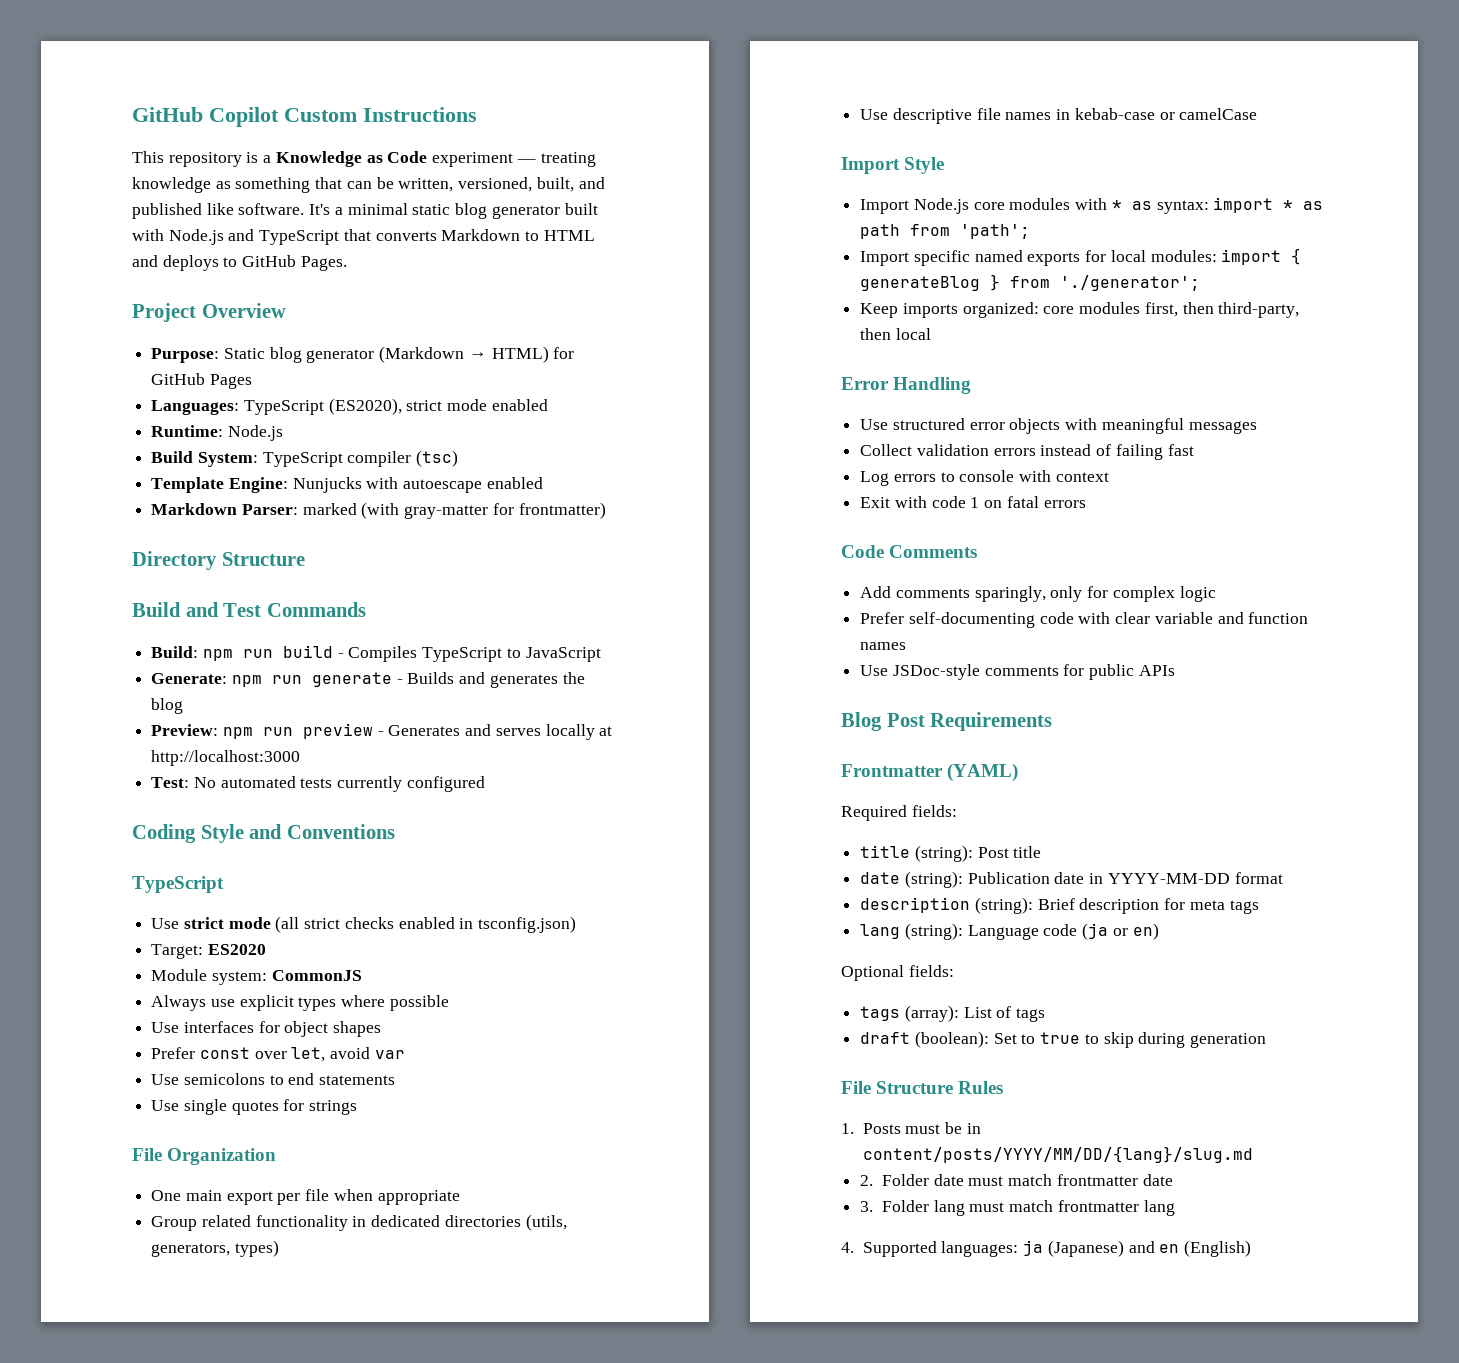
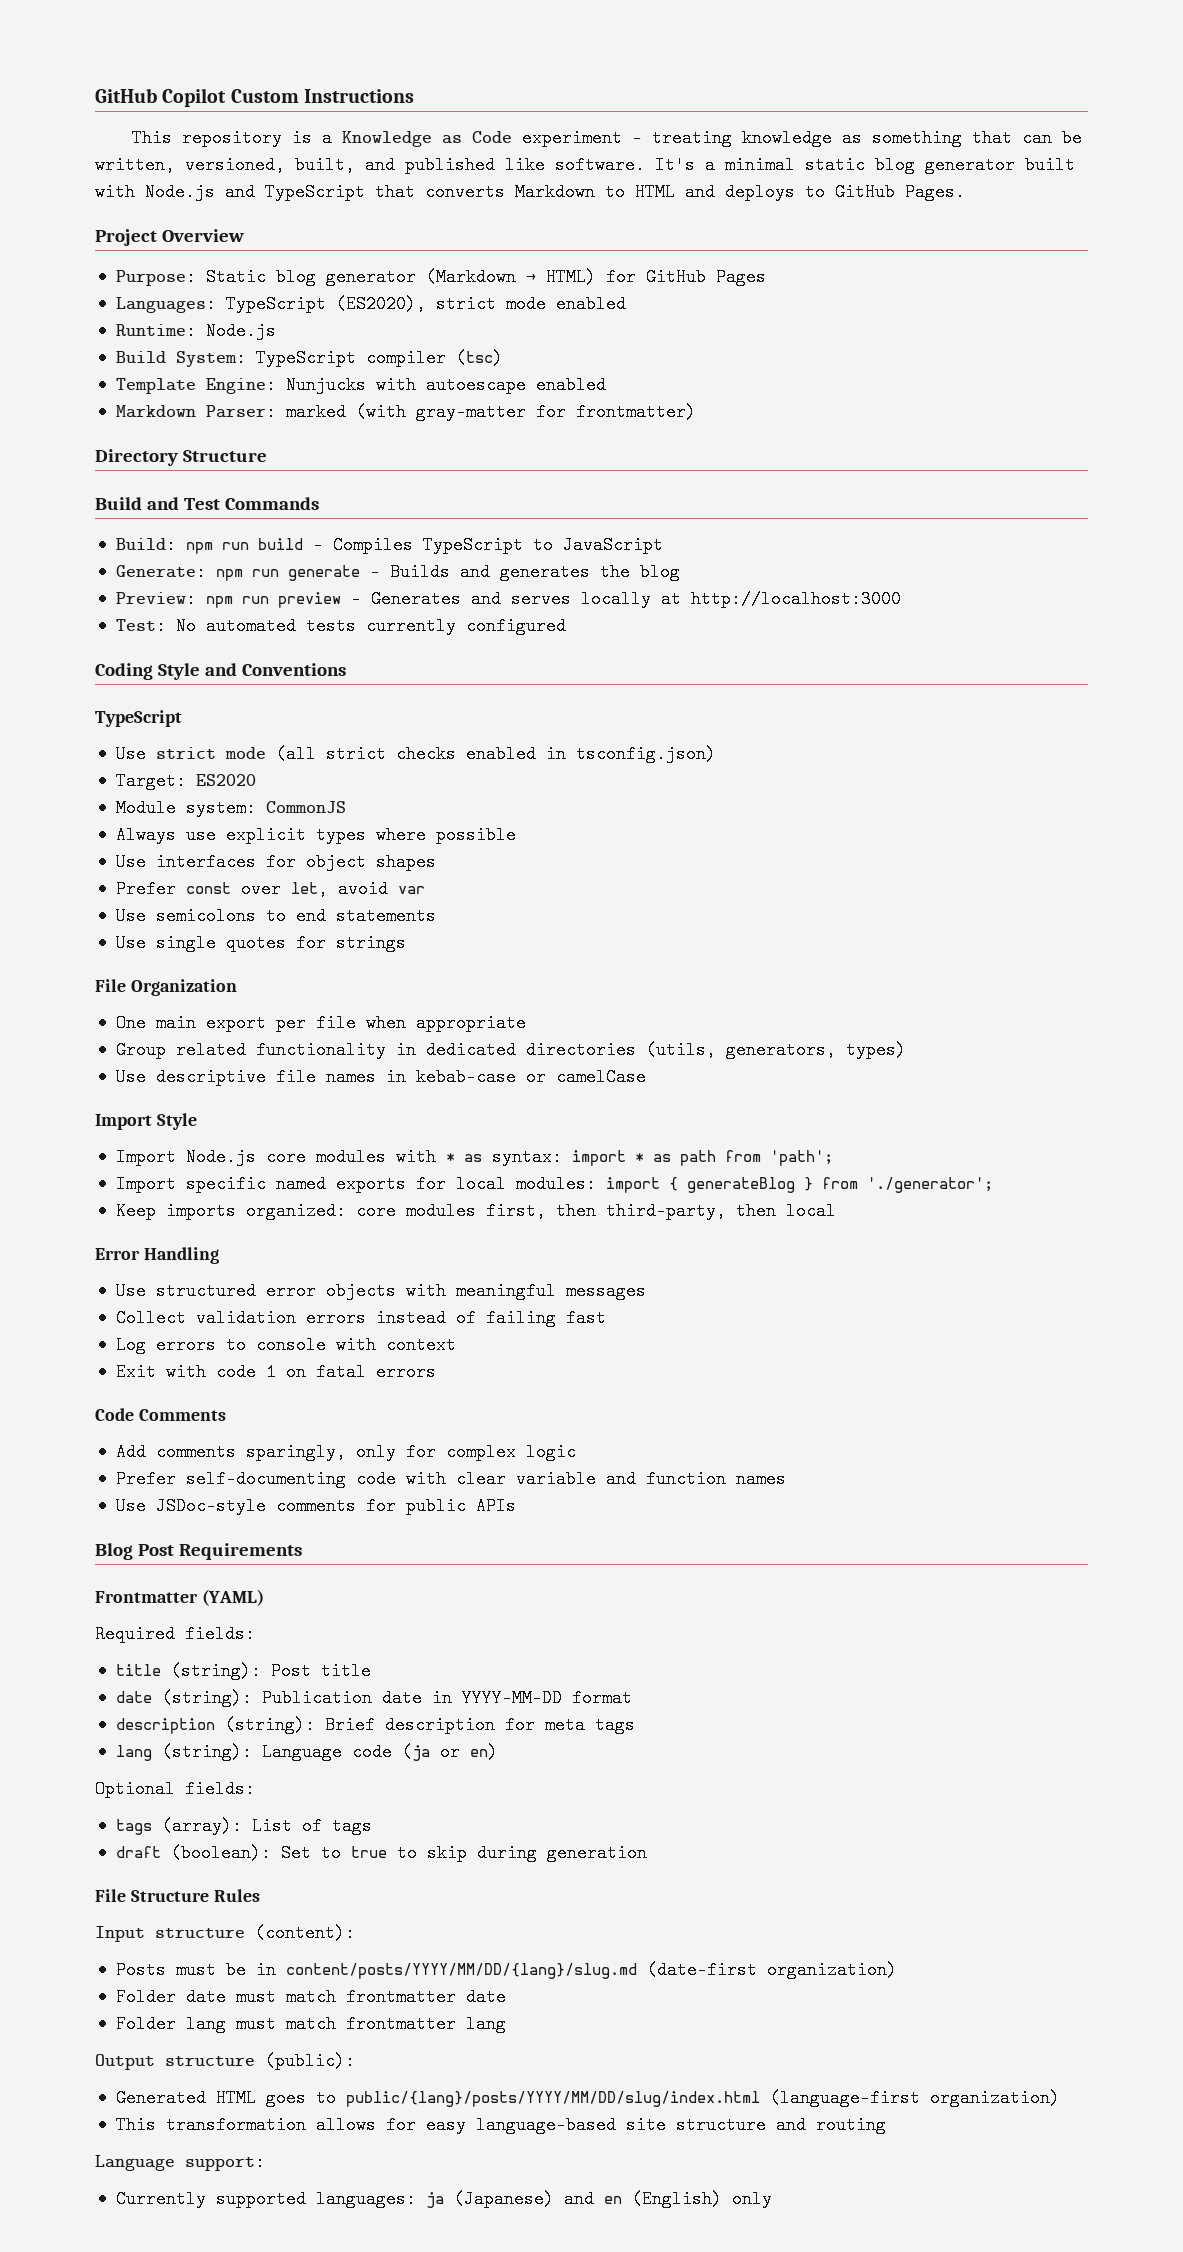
- 1. Posts must be in content/posts/YYYY/MM/DD/{lang}/slug.md
- 2. Folder date must match frontmatter date
+ Input structure (content):
+ Posts must be in content/posts/YYYY/MM/DD/{lang}/slug.md (date-first organization)
+ Folder date must match frontmatter date
- 3. Folder lang must match frontmatter lang
+ Folder lang must match frontmatter lang
- 4. Supported languages: ja (Japanese) and en (English)
+ Output structure (public):
+ Generated HTML goes to public/{lang}/posts/YYYY/MM/DD/slug/index.html (language-first organization)
+ This transformation allows for easy language-based site structure and routing
+ Language support:
+ Currently supported languages: ja (Japanese) and en (English) only

